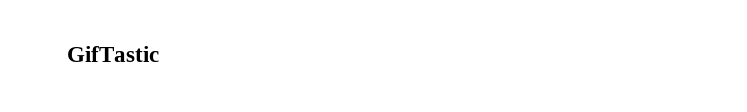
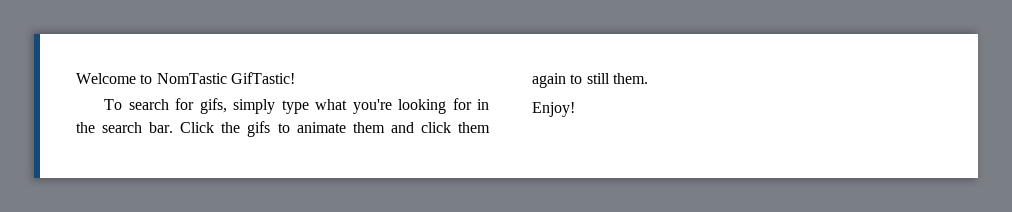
- GifTastic
+ Welcome to NomTastic GifTastic!
+ To search for gifs, simply type what you're looking for in the search bar. Click the gifs to animate them and click them again to still them.
+ Enjoy!

